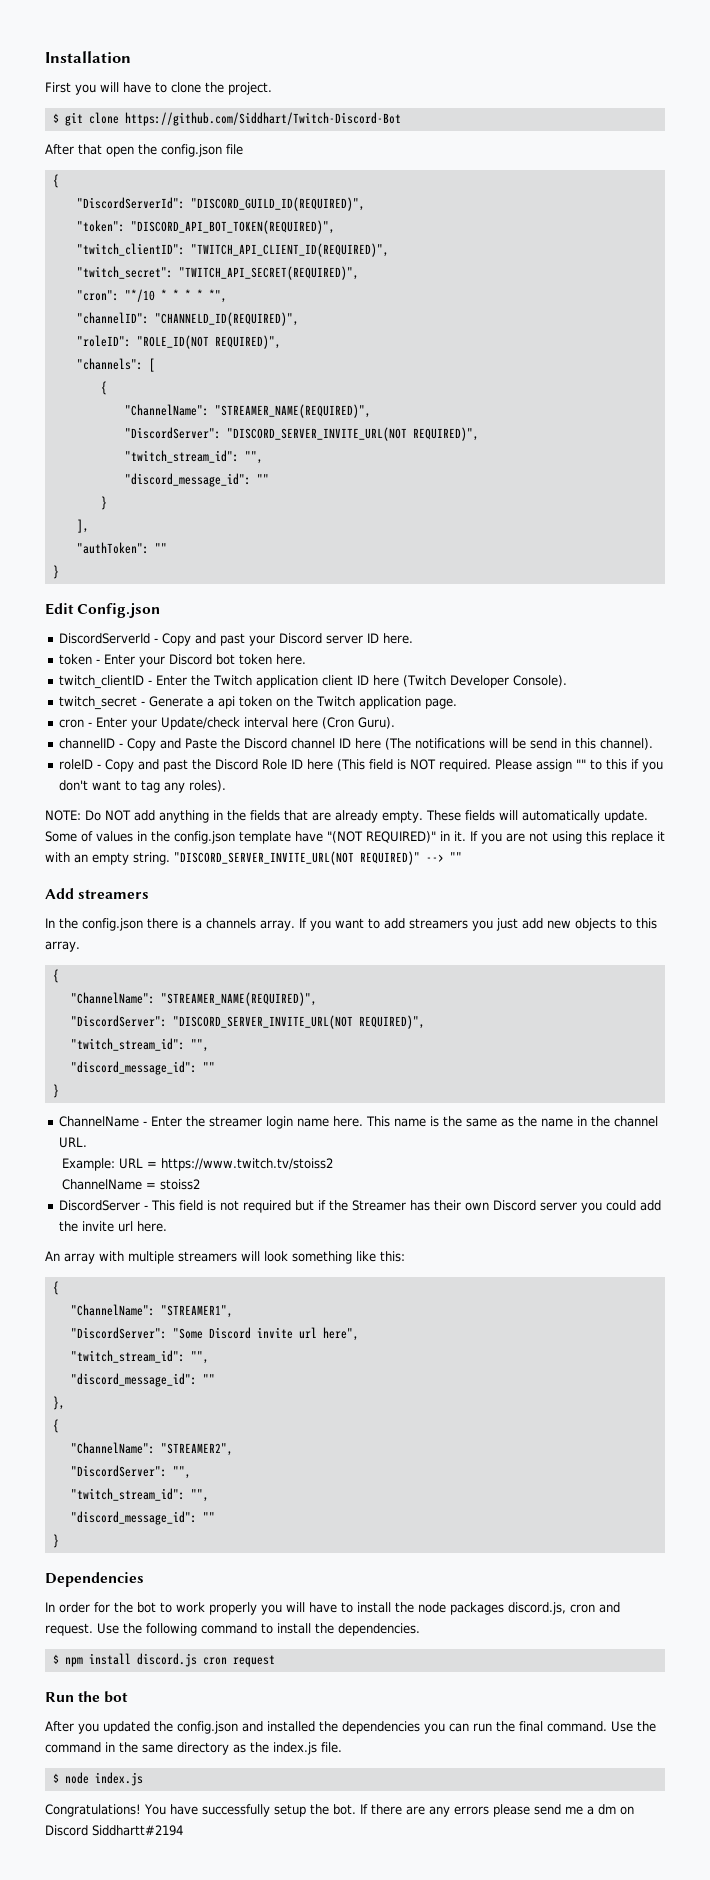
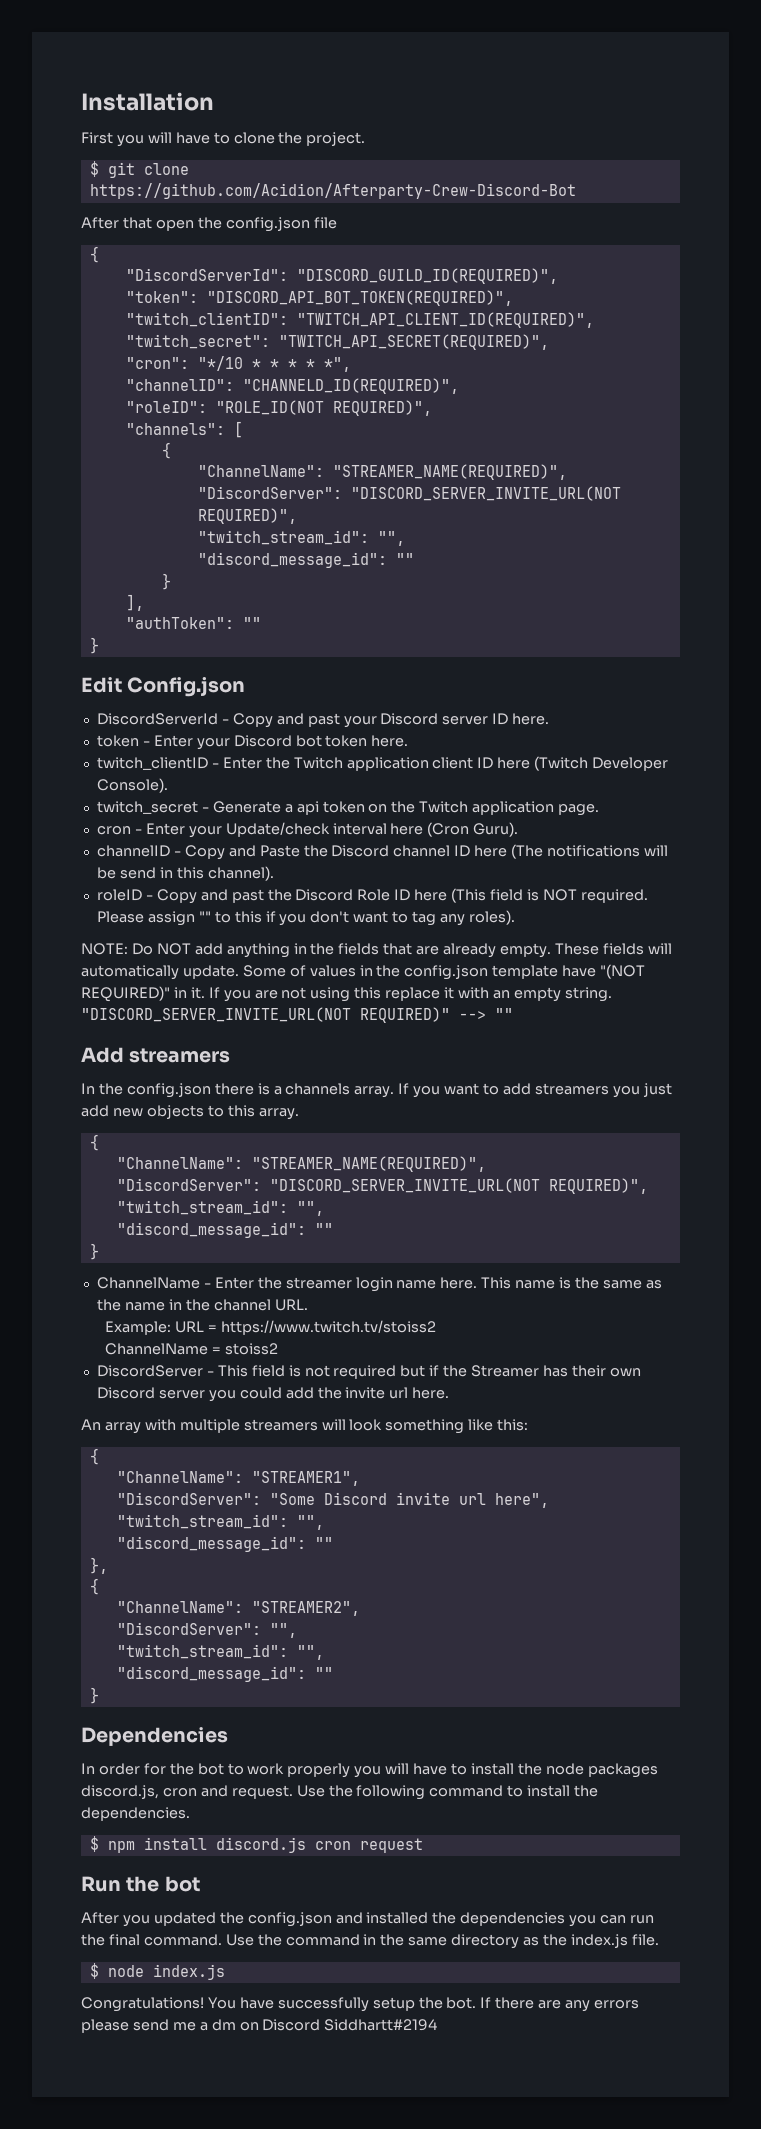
- $ git clone https://github.com/Siddhart/Twitch-Discord-Bot
+ $ git clone https://github.com/Acidion/Afterparty-Crew-Discord-Bot

